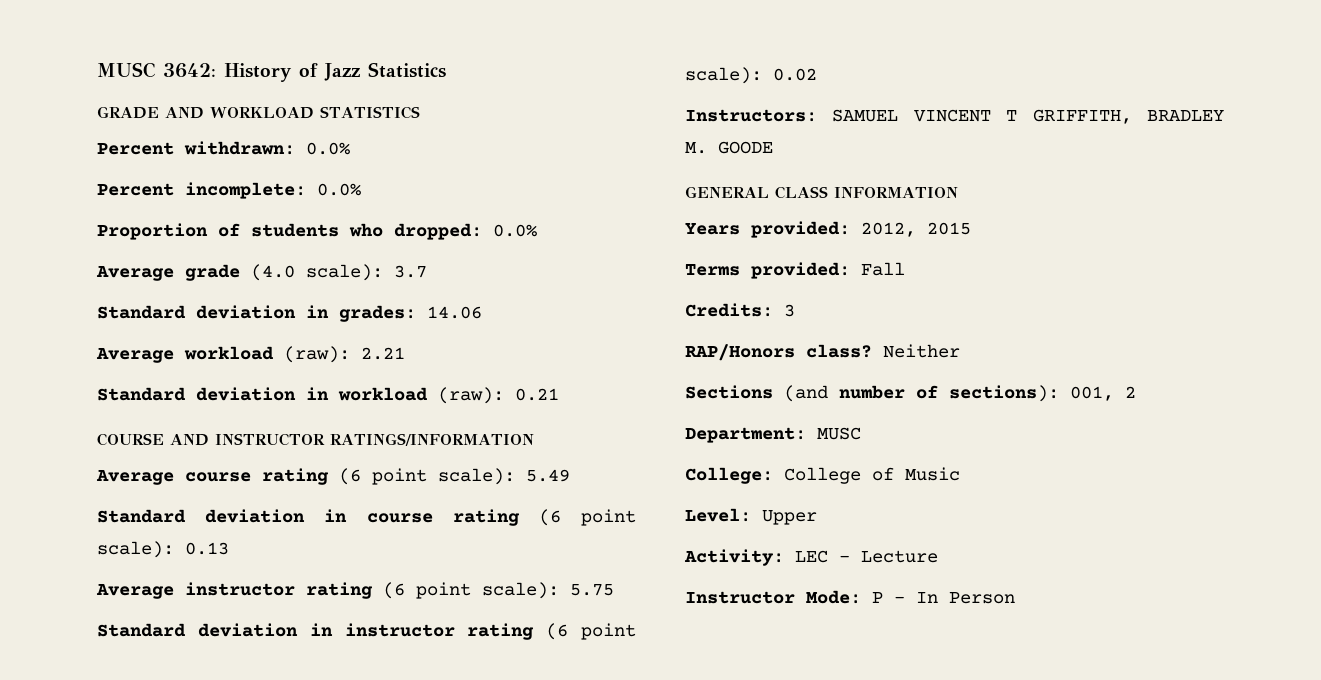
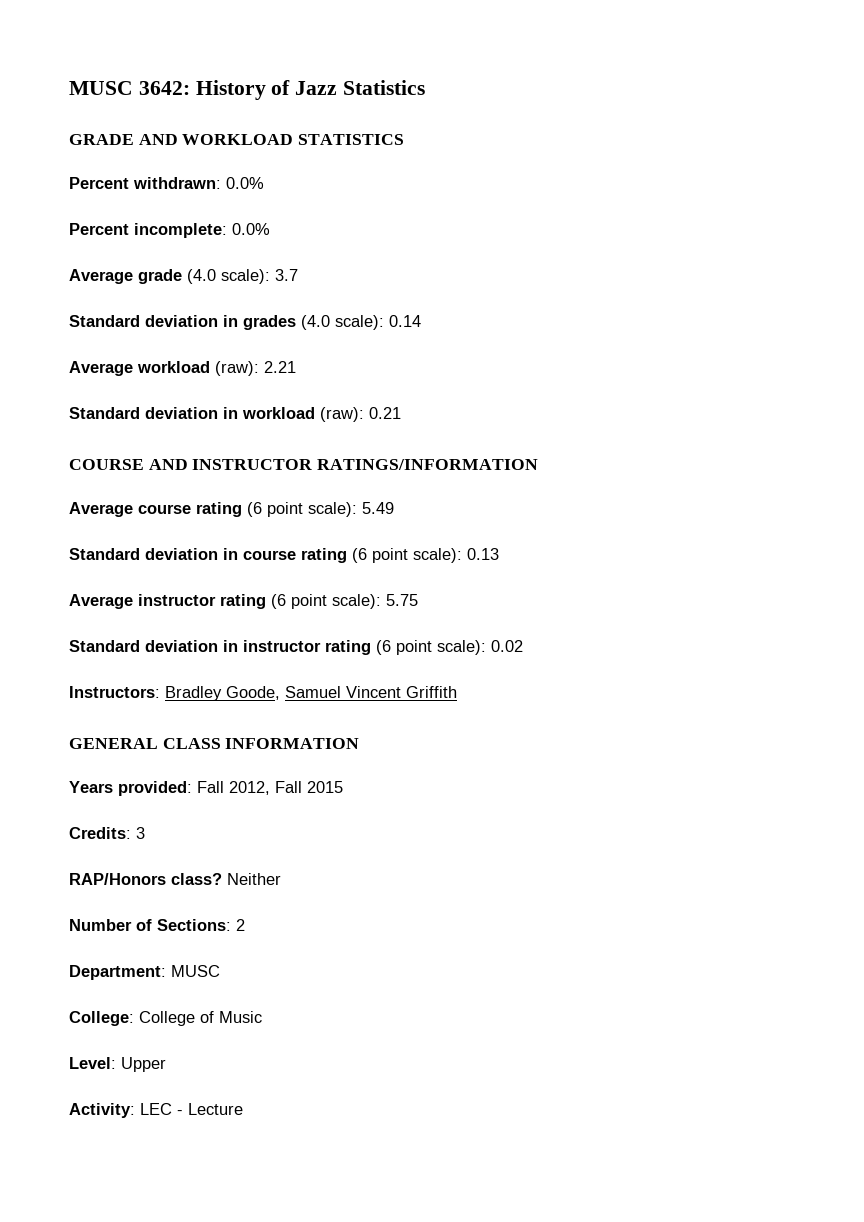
- Proportion of students who dropped: 0.0%
- Standard deviation in grades: 14.06
+ Standard deviation in grades (4.0 scale): 0.14
- Instructors: SAMUEL VINCENT T GRIFFITH, BRADLEY M. GOODE
+ Instructors: Bradley Goode, Samuel Vincent Griffith
- Years provided: 2012, 2015
- Terms provided: Fall
+ Years provided: Fall 2012, Fall 2015
- Sections (and number of sections): 001, 2
+ Number of Sections: 2
- Instructor Mode: P - In Person

